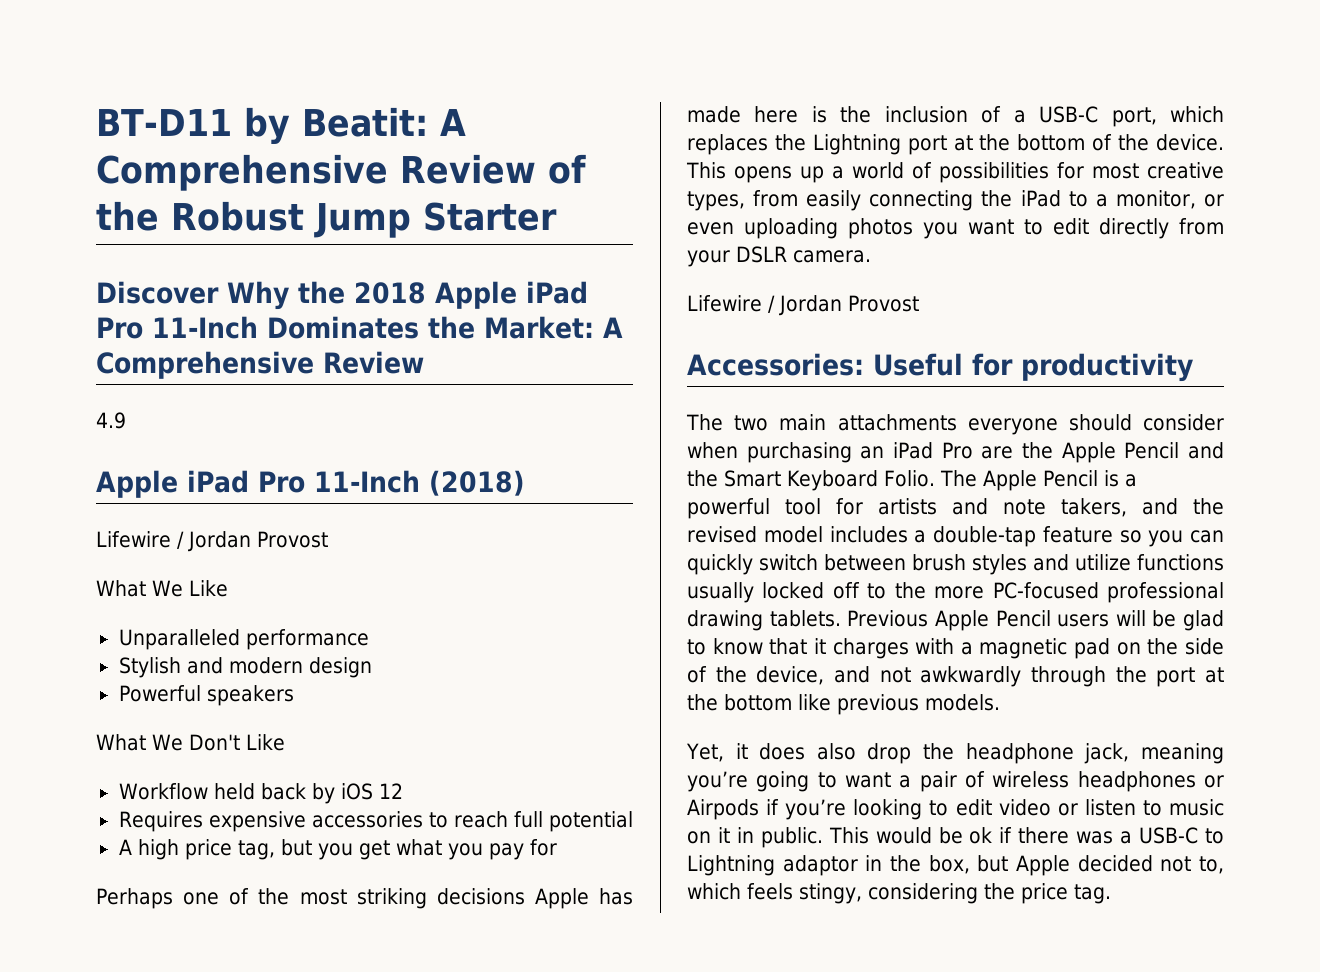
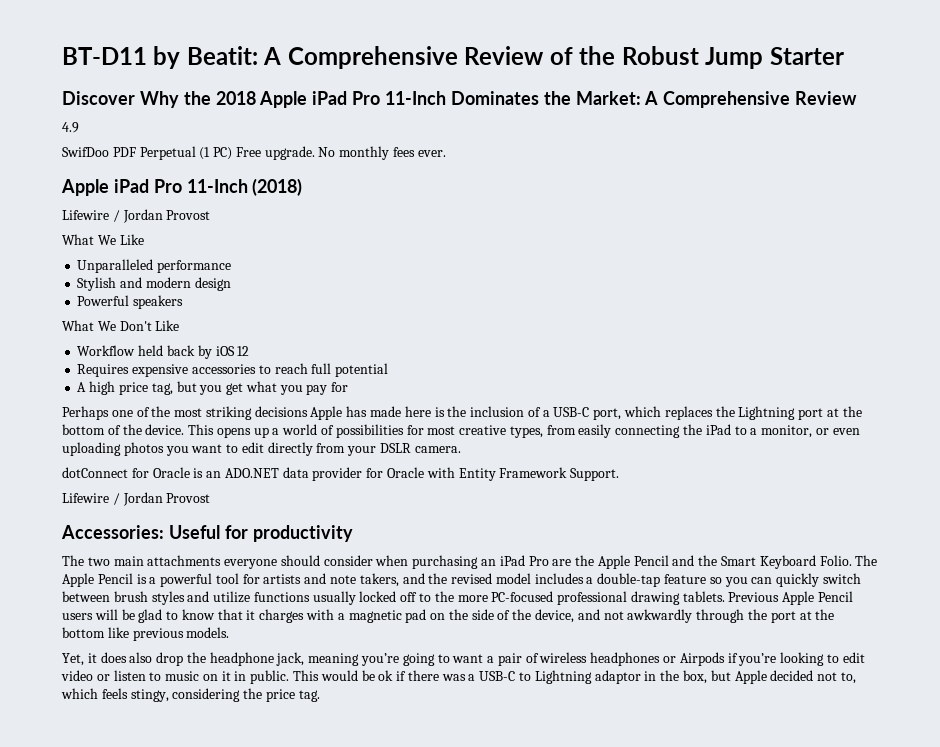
+ SwifDoo PDF Perpetual (1 PC) Free upgrade. No monthly fees ever.
+ dotConnect for Oracle is an ADO.NET data provider for Oracle with Entity Framework Support.

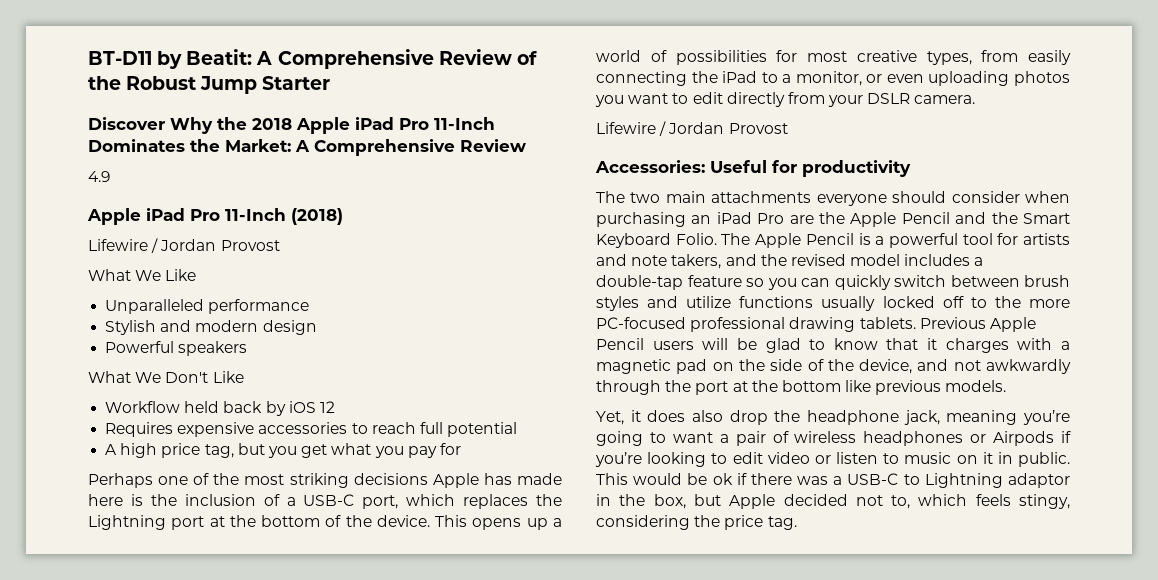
- SwifDoo PDF Perpetual (1 PC) Free upgrade. No monthly fees ever.
- dotConnect for Oracle is an ADO.NET data provider for Oracle with Entity Framework Support.

